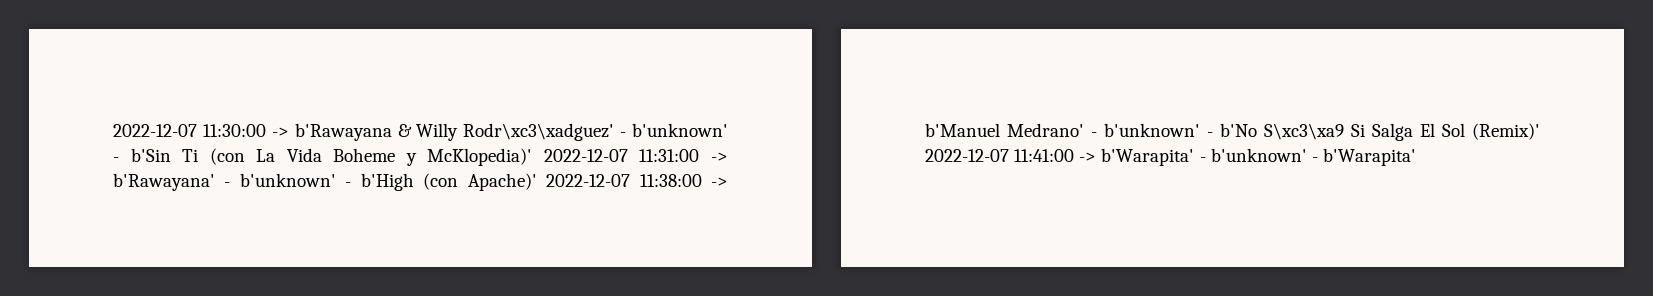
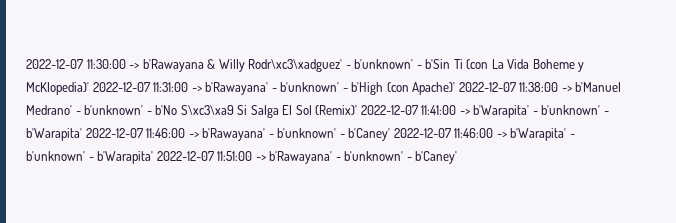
- 2022-12-07 11:30:00 -> b'Rawayana & Willy Rodr\xc3\xadguez' - b'unknown' - b'Sin Ti (con La Vida Boheme y McKlopedia)' 2022-12-07 11:31:00 -> b'Rawayana' - b'unknown' - b'High (con Apache)' 2022-12-07 11:38:00 -> b'Manuel Medrano' - b'unknown' - b'No S\xc3\xa9 Si Salga El Sol (Remix)' 2022-12-07 11:41:00 -> b'Warapita' - b'unknown' - b'Warapita'
+ 2022-12-07 11:30:00 -> b'Rawayana & Willy Rodr\xc3\xadguez' - b'unknown' - b'Sin Ti (con La Vida Boheme y McKlopedia)' 2022-12-07 11:31:00 -> b'Rawayana' - b'unknown' - b'High (con Apache)' 2022-12-07 11:38:00 -> b'Manuel Medrano' - b'unknown' - b'No S\xc3\xa9 Si Salga El Sol (Remix)' 2022-12-07 11:41:00 -> b'Warapita' - b'unknown' - b'Warapita' 2022-12-07 11:46:00 -> b'Rawayana' - b'unknown' - b'Caney' 2022-12-07 11:46:00 -> b'Warapita' - b'unknown' - b'Warapita' 2022-12-07 11:51:00 -> b'Rawayana' - b'unknown' - b'Caney'

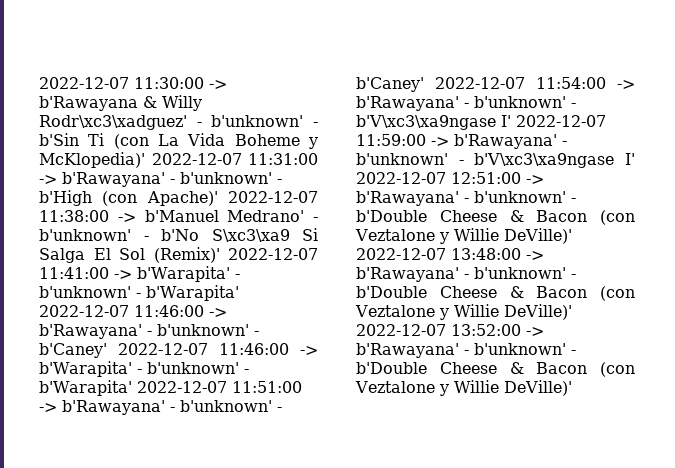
- 2022-12-07 11:30:00 -> b'Rawayana & Willy Rodr\xc3\xadguez' - b'unknown' - b'Sin Ti (con La Vida Boheme y McKlopedia)' 2022-12-07 11:31:00 -> b'Rawayana' - b'unknown' - b'High (con Apache)' 2022-12-07 11:38:00 -> b'Manuel Medrano' - b'unknown' - b'No S\xc3\xa9 Si Salga El Sol (Remix)' 2022-12-07 11:41:00 -> b'Warapita' - b'unknown' - b'Warapita' 2022-12-07 11:46:00 -> b'Rawayana' - b'unknown' - b'Caney' 2022-12-07 11:46:00 -> b'Warapita' - b'unknown' - b'Warapita' 2022-12-07 11:51:00 -> b'Rawayana' - b'unknown' - b'Caney'
+ 2022-12-07 11:30:00 -> b'Rawayana & Willy Rodr\xc3\xadguez' - b'unknown' - b'Sin Ti (con La Vida Boheme y McKlopedia)' 2022-12-07 11:31:00 -> b'Rawayana' - b'unknown' - b'High (con Apache)' 2022-12-07 11:38:00 -> b'Manuel Medrano' - b'unknown' - b'No S\xc3\xa9 Si Salga El Sol (Remix)' 2022-12-07 11:41:00 -> b'Warapita' - b'unknown' - b'Warapita' 2022-12-07 11:46:00 -> b'Rawayana' - b'unknown' - b'Caney' 2022-12-07 11:46:00 -> b'Warapita' - b'unknown' - b'Warapita' 2022-12-07 11:51:00 -> b'Rawayana' - b'unknown' - b'Caney' 2022-12-07 11:54:00 -> b'Rawayana' - b'unknown' - b'V\xc3\xa9ngase I' 2022-12-07 11:59:00 -> b'Rawayana' - b'unknown' - b'V\xc3\xa9ngase I' 2022-12-07 12:51:00 -> b'Rawayana' - b'unknown' - b'Double Cheese & Bacon (con Veztalone y Willie DeVille)' 2022-12-07 13:48:00 -> b'Rawayana' - b'unknown' - b'Double Cheese & Bacon (con Veztalone y Willie DeVille)' 2022-12-07 13:52:00 -> b'Rawayana' - b'unknown' - b'Double Cheese & Bacon (con Veztalone y Willie DeVille)'

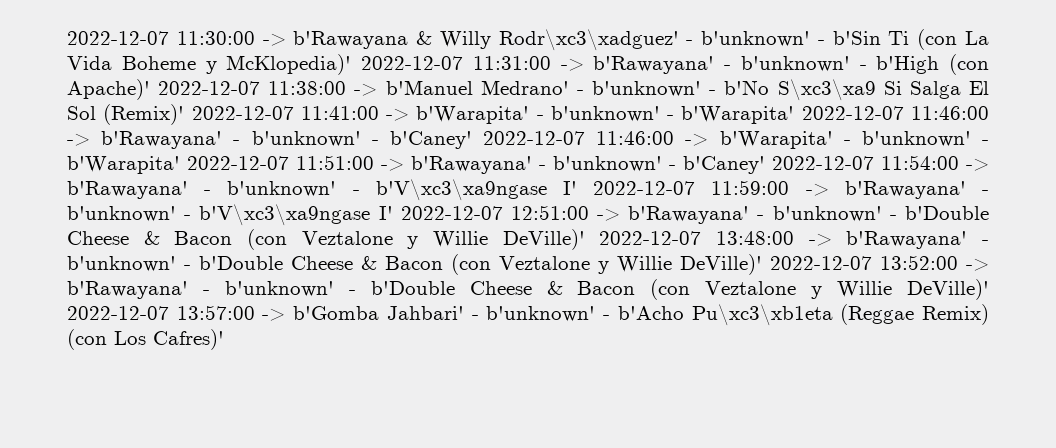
- 2022-12-07 11:30:00 -> b'Rawayana & Willy Rodr\xc3\xadguez' - b'unknown' - b'Sin Ti (con La Vida Boheme y McKlopedia)' 2022-12-07 11:31:00 -> b'Rawayana' - b'unknown' - b'High (con Apache)' 2022-12-07 11:38:00 -> b'Manuel Medrano' - b'unknown' - b'No S\xc3\xa9 Si Salga El Sol (Remix)' 2022-12-07 11:41:00 -> b'Warapita' - b'unknown' - b'Warapita' 2022-12-07 11:46:00 -> b'Rawayana' - b'unknown' - b'Caney' 2022-12-07 11:46:00 -> b'Warapita' - b'unknown' - b'Warapita' 2022-12-07 11:51:00 -> b'Rawayana' - b'unknown' - b'Caney' 2022-12-07 11:54:00 -> b'Rawayana' - b'unknown' - b'V\xc3\xa9ngase I' 2022-12-07 11:59:00 -> b'Rawayana' - b'unknown' - b'V\xc3\xa9ngase I' 2022-12-07 12:51:00 -> b'Rawayana' - b'unknown' - b'Double Cheese & Bacon (con Veztalone y Willie DeVille)' 2022-12-07 13:48:00 -> b'Rawayana' - b'unknown' - b'Double Cheese & Bacon (con Veztalone y Willie DeVille)' 2022-12-07 13:52:00 -> b'Rawayana' - b'unknown' - b'Double Cheese & Bacon (con Veztalone y Willie DeVille)'
+ 2022-12-07 11:30:00 -> b'Rawayana & Willy Rodr\xc3\xadguez' - b'unknown' - b'Sin Ti (con La Vida Boheme y McKlopedia)' 2022-12-07 11:31:00 -> b'Rawayana' - b'unknown' - b'High (con Apache)' 2022-12-07 11:38:00 -> b'Manuel Medrano' - b'unknown' - b'No S\xc3\xa9 Si Salga El Sol (Remix)' 2022-12-07 11:41:00 -> b'Warapita' - b'unknown' - b'Warapita' 2022-12-07 11:46:00 -> b'Rawayana' - b'unknown' - b'Caney' 2022-12-07 11:46:00 -> b'Warapita' - b'unknown' - b'Warapita' 2022-12-07 11:51:00 -> b'Rawayana' - b'unknown' - b'Caney' 2022-12-07 11:54:00 -> b'Rawayana' - b'unknown' - b'V\xc3\xa9ngase I' 2022-12-07 11:59:00 -> b'Rawayana' - b'unknown' - b'V\xc3\xa9ngase I' 2022-12-07 12:51:00 -> b'Rawayana' - b'unknown' - b'Double Cheese & Bacon (con Veztalone y Willie DeVille)' 2022-12-07 13:48:00 -> b'Rawayana' - b'unknown' - b'Double Cheese & Bacon (con Veztalone y Willie DeVille)' 2022-12-07 13:52:00 -> b'Rawayana' - b'unknown' - b'Double Cheese & Bacon (con Veztalone y Willie DeVille)' 2022-12-07 13:57:00 -> b'Gomba Jahbari' - b'unknown' - b'Acho Pu\xc3\xb1eta (Reggae Remix) (con Los Cafres)'

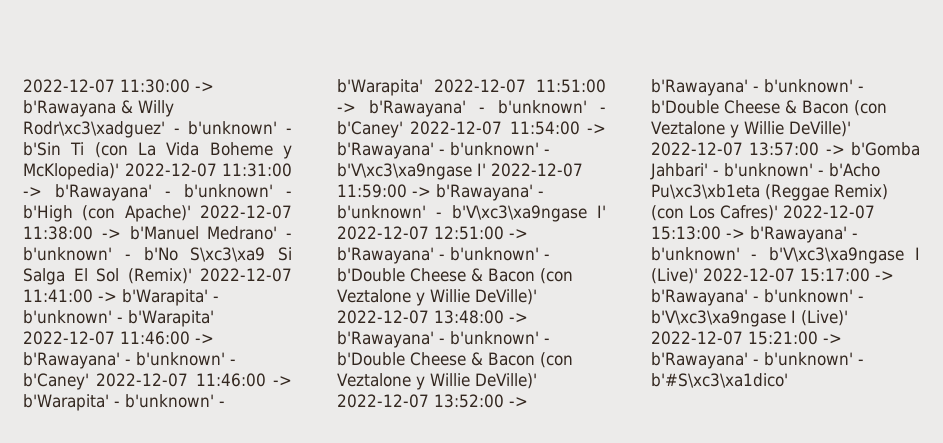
- 2022-12-07 11:30:00 -> b'Rawayana & Willy Rodr\xc3\xadguez' - b'unknown' - b'Sin Ti (con La Vida Boheme y McKlopedia)' 2022-12-07 11:31:00 -> b'Rawayana' - b'unknown' - b'High (con Apache)' 2022-12-07 11:38:00 -> b'Manuel Medrano' - b'unknown' - b'No S\xc3\xa9 Si Salga El Sol (Remix)' 2022-12-07 11:41:00 -> b'Warapita' - b'unknown' - b'Warapita' 2022-12-07 11:46:00 -> b'Rawayana' - b'unknown' - b'Caney' 2022-12-07 11:46:00 -> b'Warapita' - b'unknown' - b'Warapita' 2022-12-07 11:51:00 -> b'Rawayana' - b'unknown' - b'Caney' 2022-12-07 11:54:00 -> b'Rawayana' - b'unknown' - b'V\xc3\xa9ngase I' 2022-12-07 11:59:00 -> b'Rawayana' - b'unknown' - b'V\xc3\xa9ngase I' 2022-12-07 12:51:00 -> b'Rawayana' - b'unknown' - b'Double Cheese & Bacon (con Veztalone y Willie DeVille)' 2022-12-07 13:48:00 -> b'Rawayana' - b'unknown' - b'Double Cheese & Bacon (con Veztalone y Willie DeVille)' 2022-12-07 13:52:00 -> b'Rawayana' - b'unknown' - b'Double Cheese & Bacon (con Veztalone y Willie DeVille)' 2022-12-07 13:57:00 -> b'Gomba Jahbari' - b'unknown' - b'Acho Pu\xc3\xb1eta (Reggae Remix) (con Los Cafres)'
+ 2022-12-07 11:30:00 -> b'Rawayana & Willy Rodr\xc3\xadguez' - b'unknown' - b'Sin Ti (con La Vida Boheme y McKlopedia)' 2022-12-07 11:31:00 -> b'Rawayana' - b'unknown' - b'High (con Apache)' 2022-12-07 11:38:00 -> b'Manuel Medrano' - b'unknown' - b'No S\xc3\xa9 Si Salga El Sol (Remix)' 2022-12-07 11:41:00 -> b'Warapita' - b'unknown' - b'Warapita' 2022-12-07 11:46:00 -> b'Rawayana' - b'unknown' - b'Caney' 2022-12-07 11:46:00 -> b'Warapita' - b'unknown' - b'Warapita' 2022-12-07 11:51:00 -> b'Rawayana' - b'unknown' - b'Caney' 2022-12-07 11:54:00 -> b'Rawayana' - b'unknown' - b'V\xc3\xa9ngase I' 2022-12-07 11:59:00 -> b'Rawayana' - b'unknown' - b'V\xc3\xa9ngase I' 2022-12-07 12:51:00 -> b'Rawayana' - b'unknown' - b'Double Cheese & Bacon (con Veztalone y Willie DeVille)' 2022-12-07 13:48:00 -> b'Rawayana' - b'unknown' - b'Double Cheese & Bacon (con Veztalone y Willie DeVille)' 2022-12-07 13:52:00 -> b'Rawayana' - b'unknown' - b'Double Cheese & Bacon (con Veztalone y Willie DeVille)' 2022-12-07 13:57:00 -> b'Gomba Jahbari' - b'unknown' - b'Acho Pu\xc3\xb1eta (Reggae Remix) (con Los Cafres)' 2022-12-07 15:13:00 -> b'Rawayana' - b'unknown' - b'V\xc3\xa9ngase I (Live)' 2022-12-07 15:17:00 -> b'Rawayana' - b'unknown' - b'V\xc3\xa9ngase I (Live)' 2022-12-07 15:21:00 -> b'Rawayana' - b'unknown' - b'#S\xc3\xa1dico'

